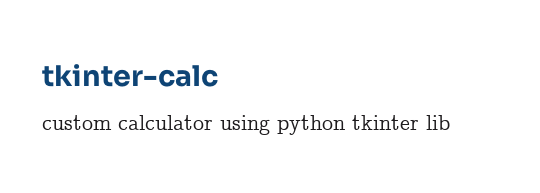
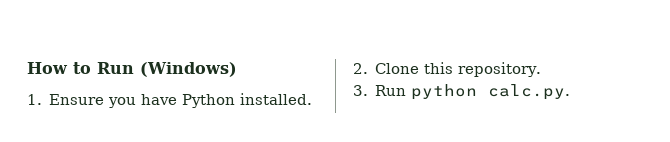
- tkinter-calc
- custom calculator using python tkinter lib
+ How to Run (Windows)
+ 1. Ensure you have Python installed.
+ 2. Clone this repository.
+ 3. Run python calc.py.

